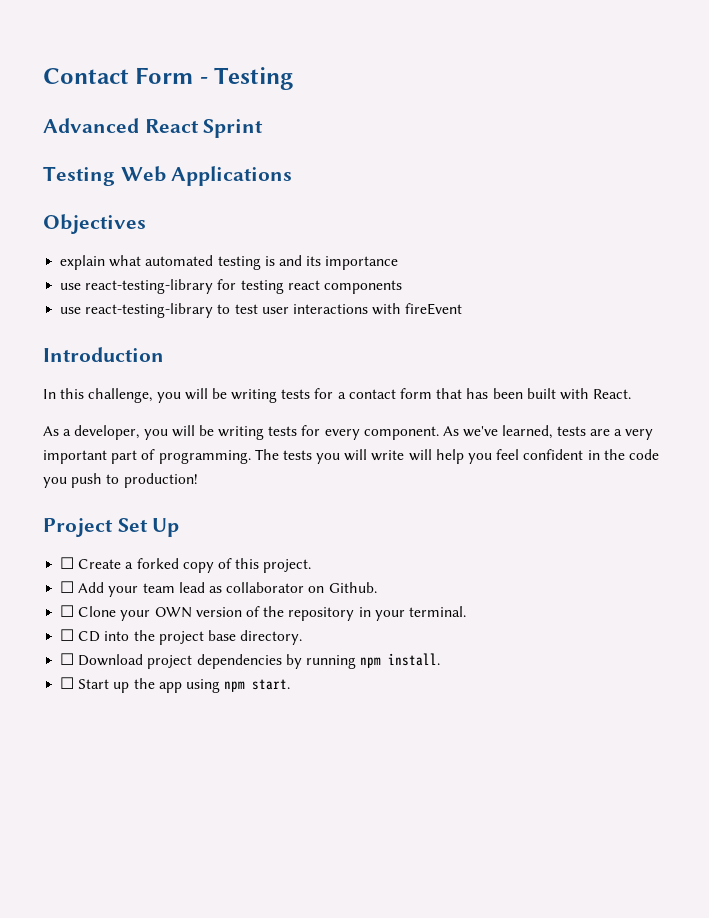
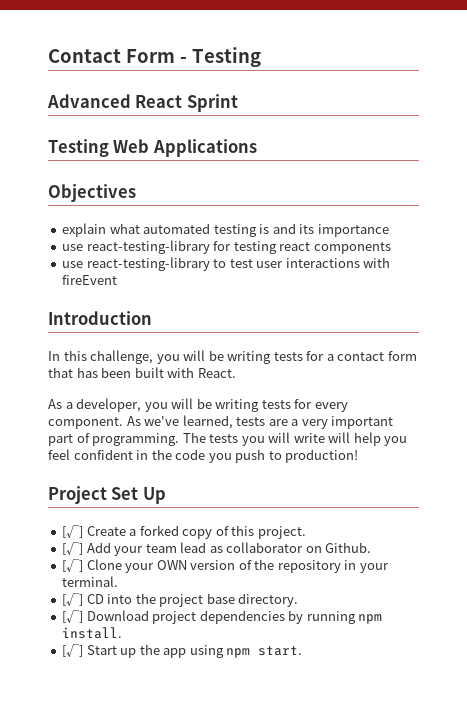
- ☐ Create a forked copy of this project.
+ [√] Create a forked copy of this project.
- ☐ Add your team lead as collaborator on Github.
+ [√] Add your team lead as collaborator on Github.
- ☐ Clone your OWN version of the repository in your terminal.
+ [√] Clone your OWN version of the repository in your terminal.
- ☐ CD into the project base directory.
+ [√] CD into the project base directory.
- ☐ Download project dependencies by running npm install.
+ [√] Download project dependencies by running npm install.
- ☐ Start up the app using npm start.
+ [√] Start up the app using npm start.

